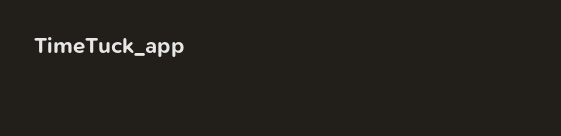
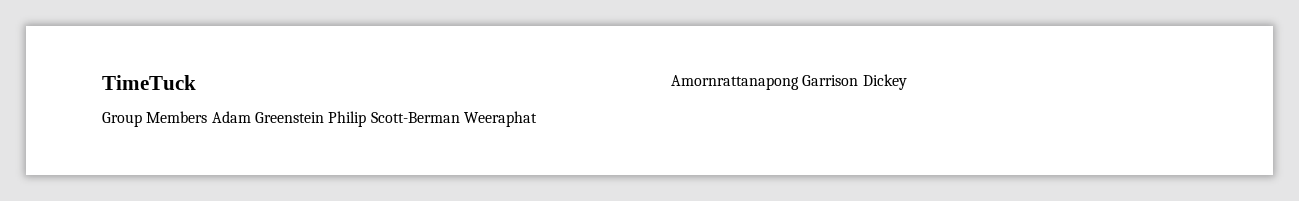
- TimeTuck_app
+ TimeTuck
+ Group Members Adam Greenstein Philip Scott-Berman Weeraphat Amornrattanapong Garrison Dickey

